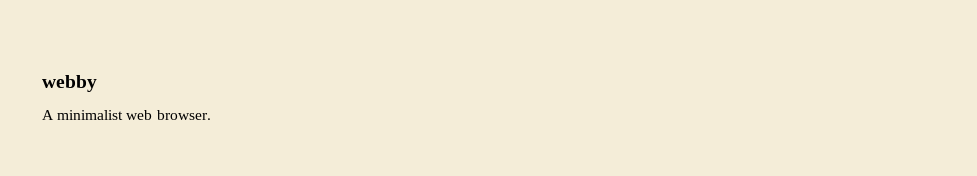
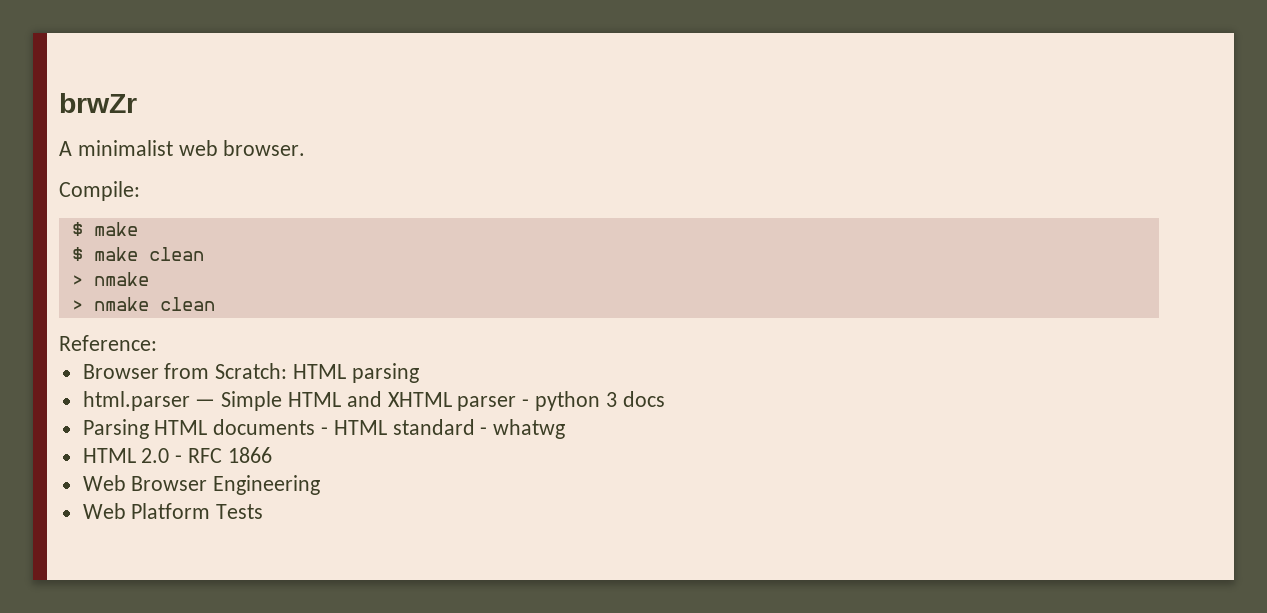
- webby
+ brwZr
+ Compile:
+ $ make
+ $ make clean
+ > nmake
+ > nmake clean
+ Reference:
+ Browser from Scratch: HTML parsing
+ html.parser — Simple HTML and XHTML parser - python 3 docs
+ Parsing HTML documents - HTML standard - whatwg
+ HTML 2.0 - RFC 1866
+ Web Browser Engineering
+ Web Platform Tests

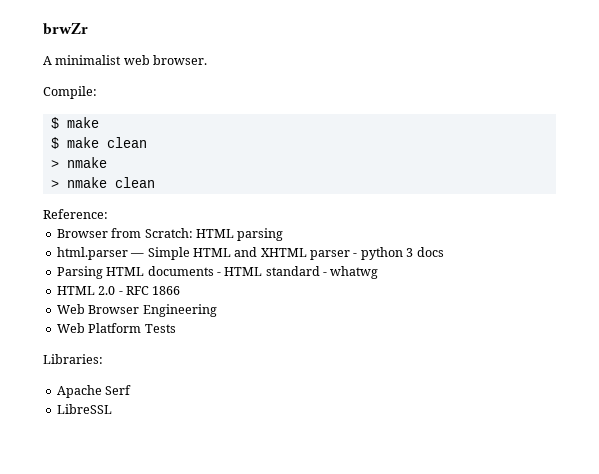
+ Libraries:
+ Apache Serf
+ LibreSSL

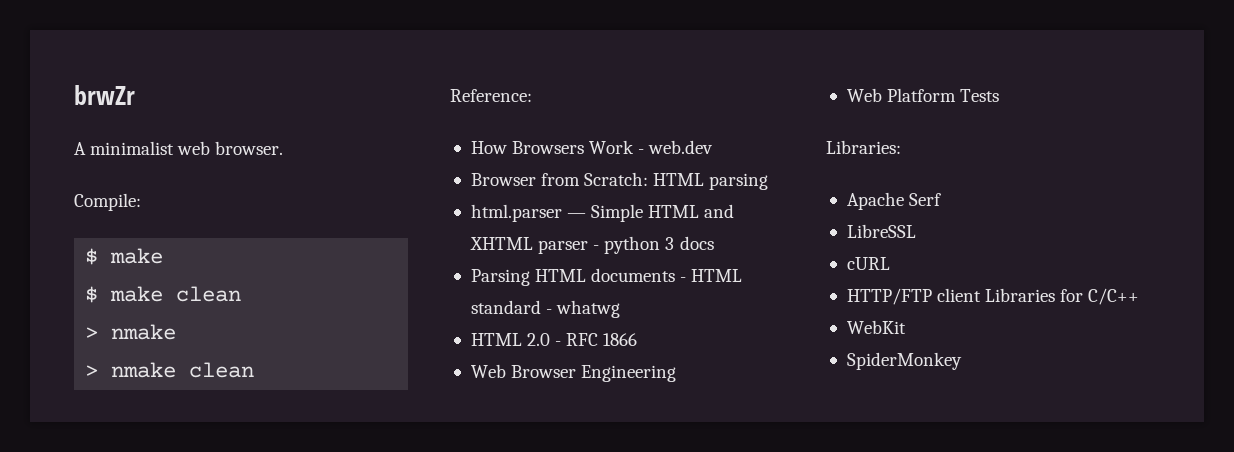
+ How Browsers Work - web.dev
+ cURL
+ HTTP/FTP client Libraries for C/C++
+ WebKit
+ SpiderMonkey

